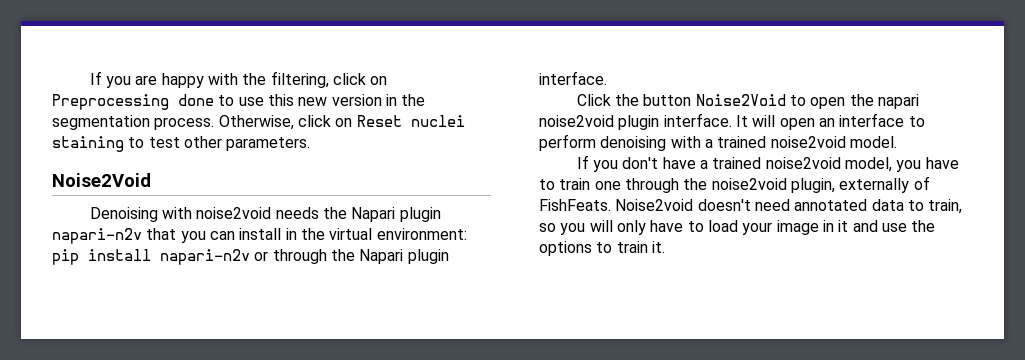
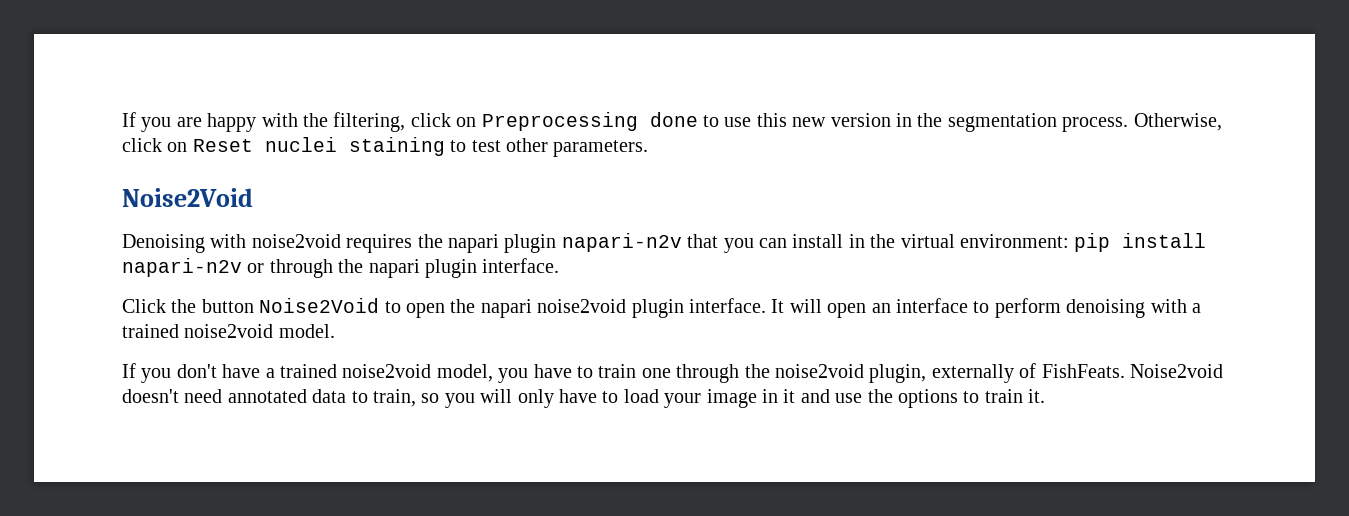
- Denoising with noise2void needs the Napari plugin napari-n2v that you can install in the virtual environment: pip install napari-n2v or through the Napari plugin interface.
+ Denoising with noise2void requires the napari plugin napari-n2v that you can install in the virtual environment: pip install napari-n2v or through the napari plugin interface.

